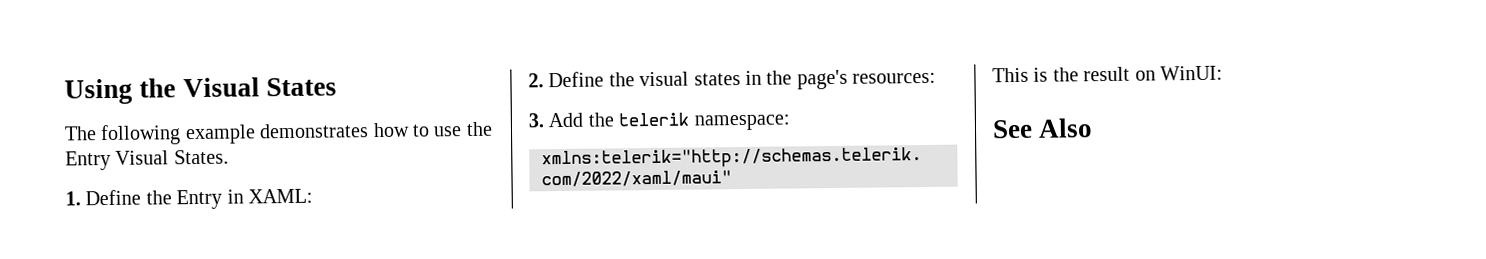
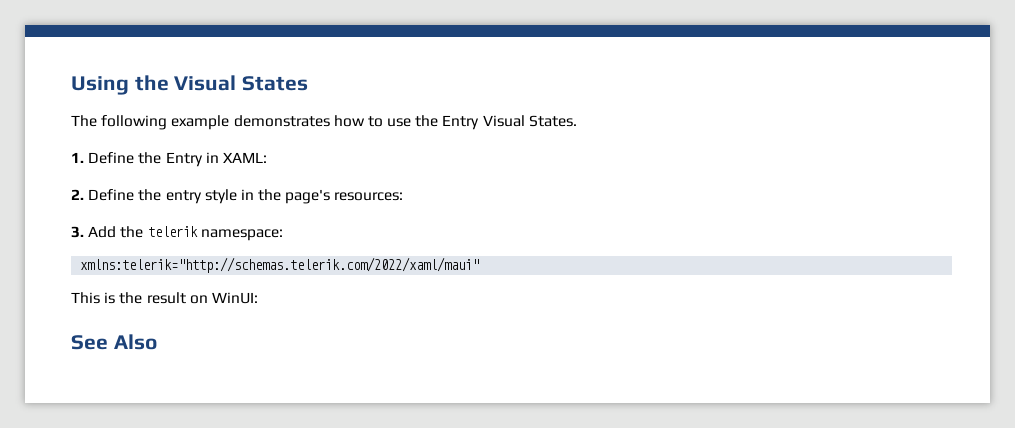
- 2. Define the visual states in the page's resources:
+ 2. Define the entry style in the page's resources:

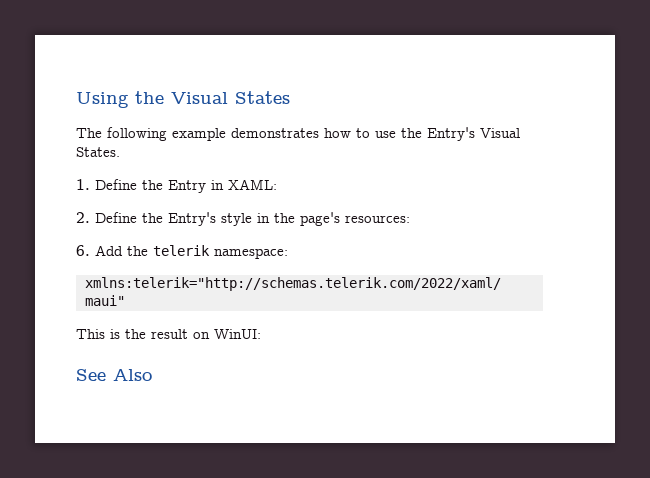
- The following example demonstrates how to use the Entry Visual States.
+ The following example demonstrates how to use the Entry's Visual States.
- 2. Define the entry style in the page's resources:
+ 2. Define the Entry's style in the page's resources:
- 3. Add the telerik namespace:
+ 6. Add the telerik namespace:

